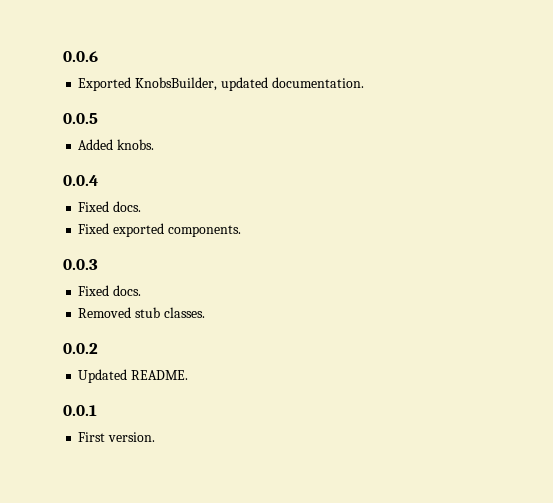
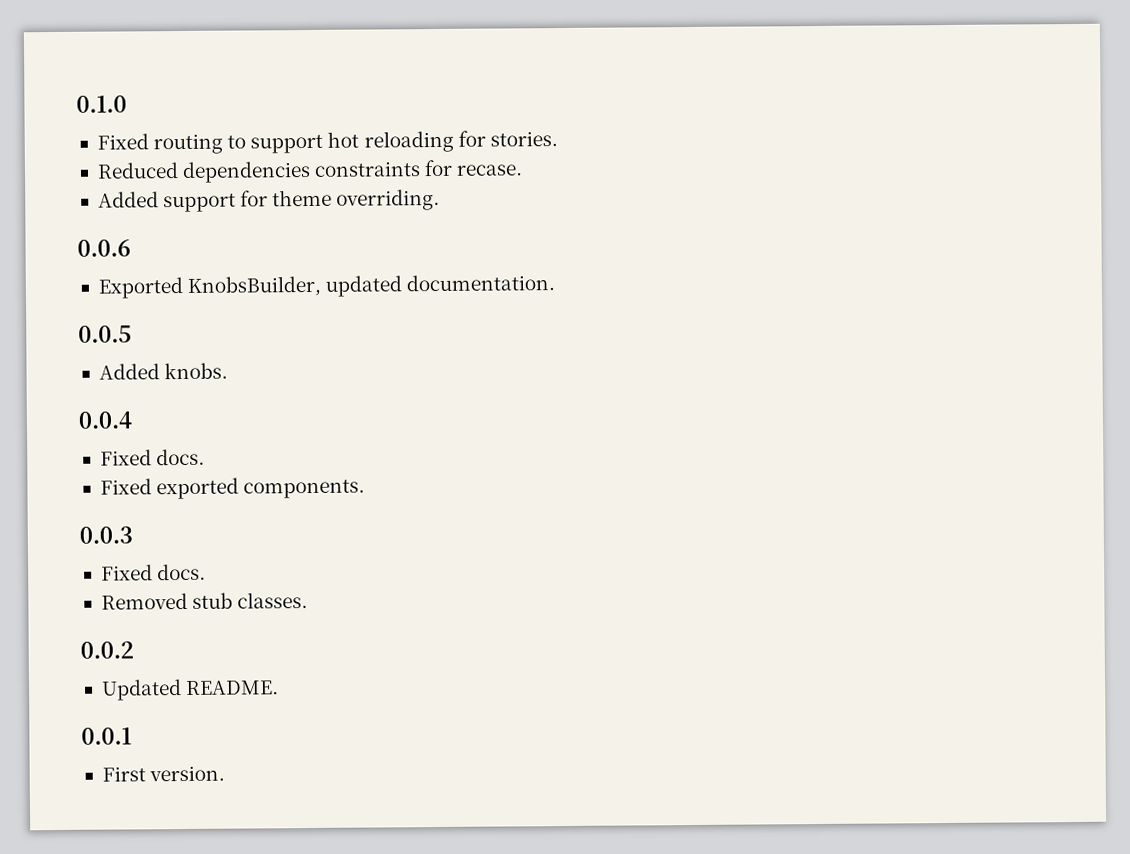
+ 0.1.0
+ Fixed routing to support hot reloading for stories.
+ Reduced dependencies constraints for recase.
+ Added support for theme overriding.

